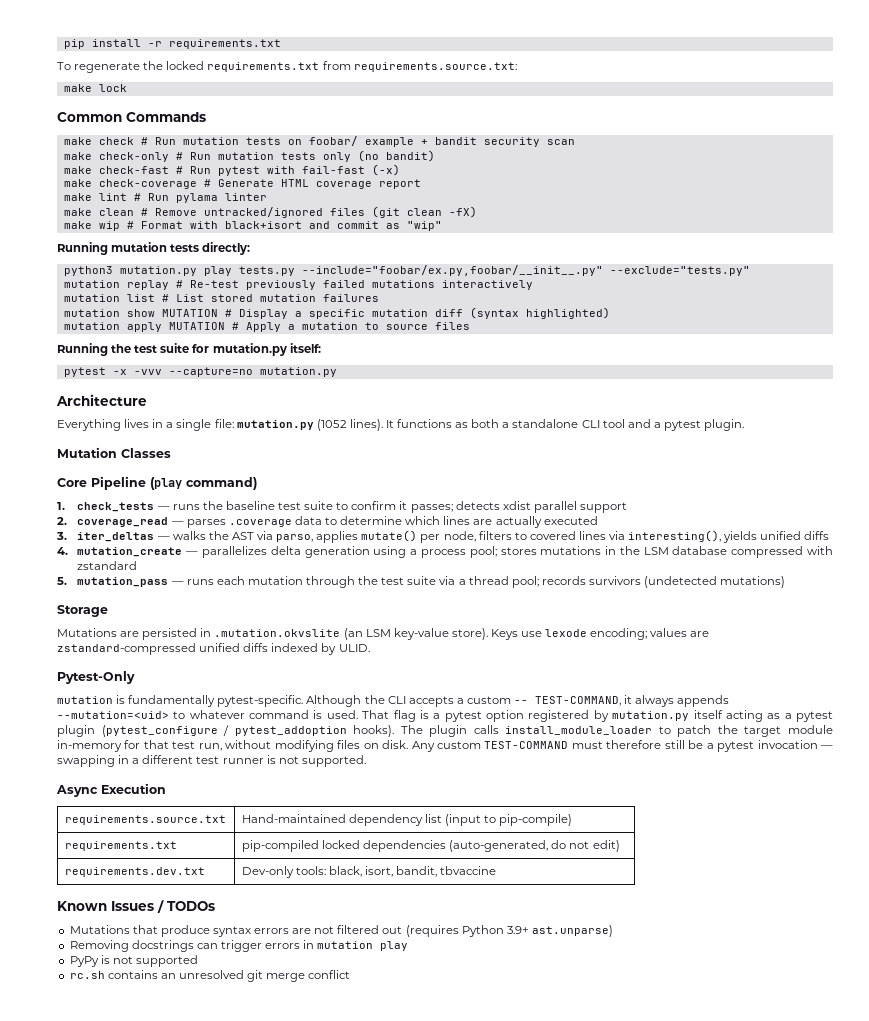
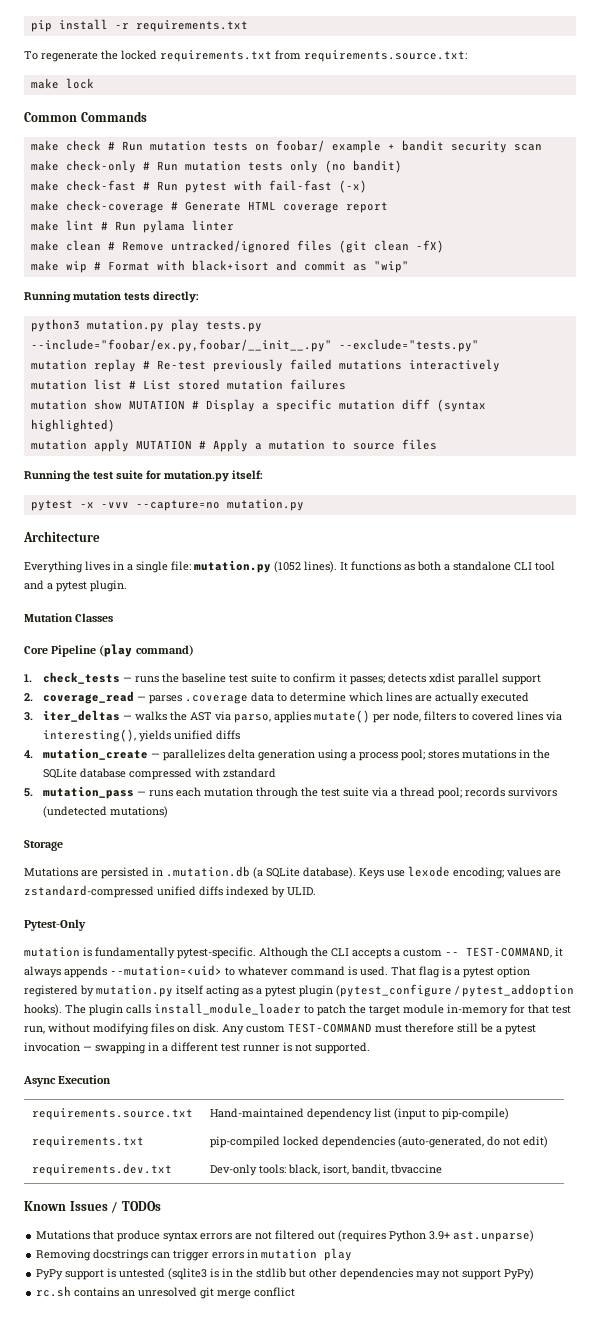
- 4. mutation_create — parallelizes delta generation using a process pool; stores mutations in the LSM database compressed with zstandard
+ 4. mutation_create — parallelizes delta generation using a process pool; stores mutations in the SQLite database compressed with zstandard
- Mutations are persisted in .mutation.okvslite (an LSM key-value store).
+ Mutations are persisted in .mutation.db (a SQLite database).
- PyPy is not supported
+ PyPy support is untested (sqlite3 is in the stdlib but other dependencies may not support PyPy)

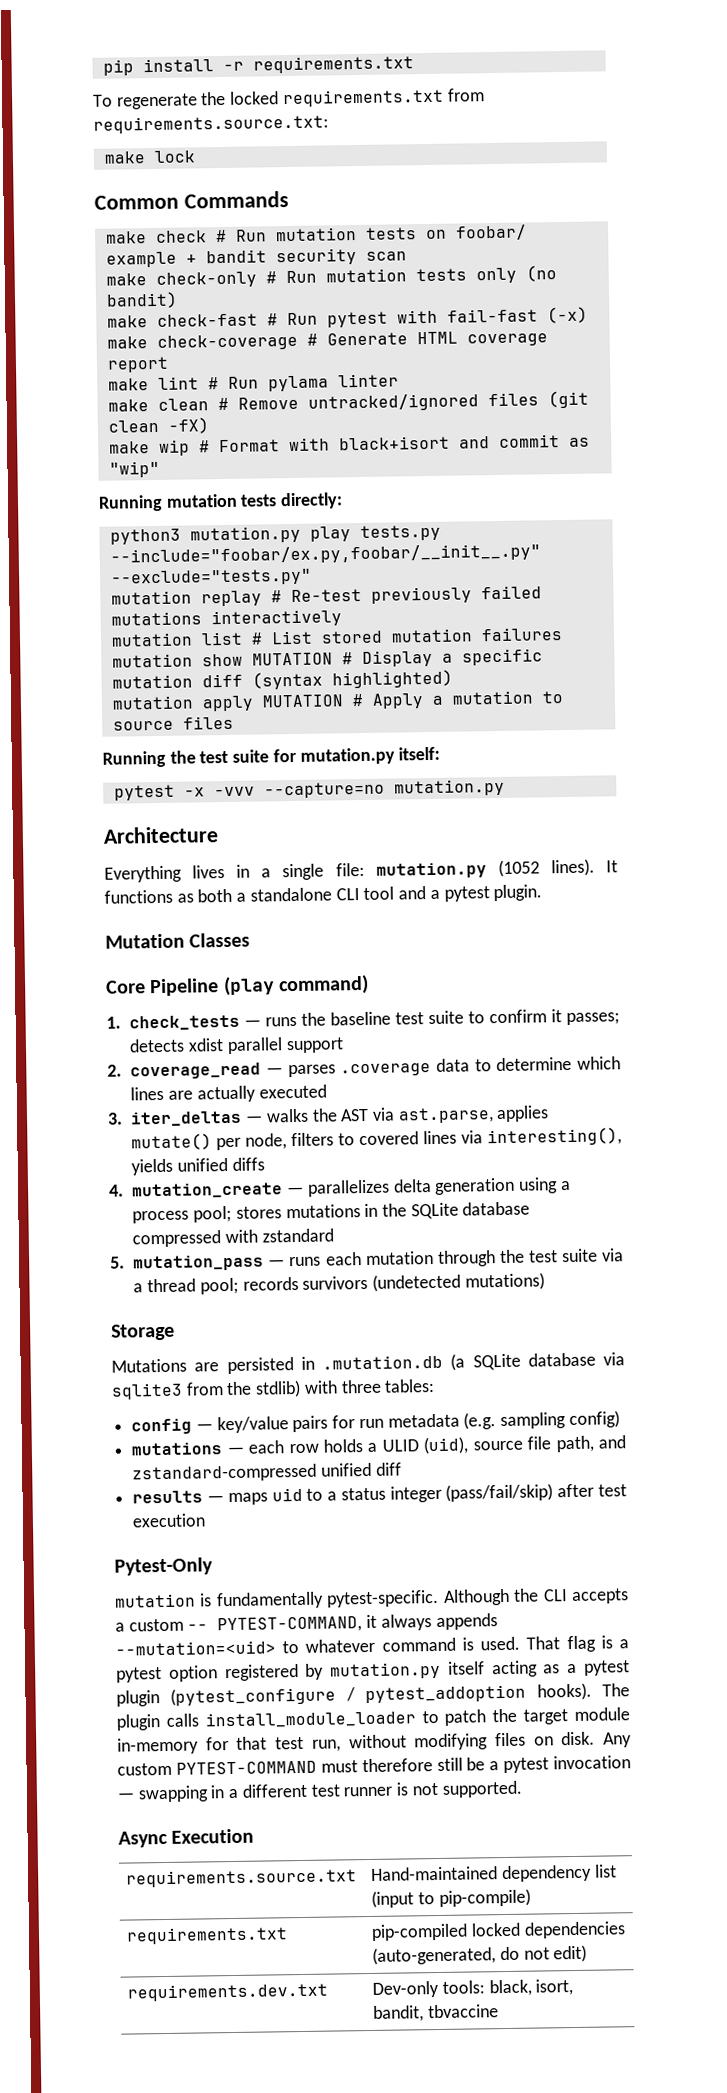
- 3. iter_deltas — walks the AST via parso, applies mutate() per node, filters to covered lines via interesting(), yields unified diffs
+ 3. iter_deltas — walks the AST via ast.parse, applies mutate() per node, filters to covered lines via interesting(), yields unified diffs
- Mutations are persisted in .mutation.db (a SQLite database). Keys use lexode encoding; values are zstandard-compressed unified diffs indexed by ULID.
+ Mutations are persisted in .mutation.db (a SQLite database via sqlite3 from the stdlib) with three tables:
+ config — key/value pairs for run metadata (e.g. sampling config)
+ mutations — each row holds a ULID (uid), source file path, and zstandard-compressed unified diff
+ results — maps uid to a status integer (pass/fail/skip) after test execution
- Although the CLI accepts a custom -- TEST-COMMAND, it always appends --mutation=<uid> to whatever command is used.
+ Although the CLI accepts a custom -- PYTEST-COMMAND, it always appends --mutation=<uid> to whatever command is used.
- Any custom TEST-COMMAND must therefore still be a pytest invocation — swapping in a different test runner is not supported.
+ Any custom PYTEST-COMMAND must therefore still be a pytest invocation — swapping in a different test runner is not supported.
- Known Issues / TODOs
- Mutations that produce syntax errors are not filtered out (requires Python 3.9+ ast.unparse)
- Removing docstrings can trigger errors in mutation play
- PyPy support is untested (sqlite3 is in the stdlib but other dependencies may not support PyPy)
- rc.sh contains an unresolved git merge conflict

